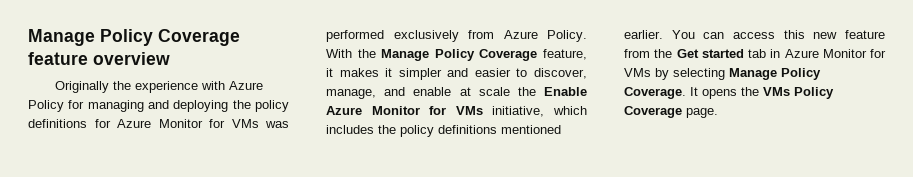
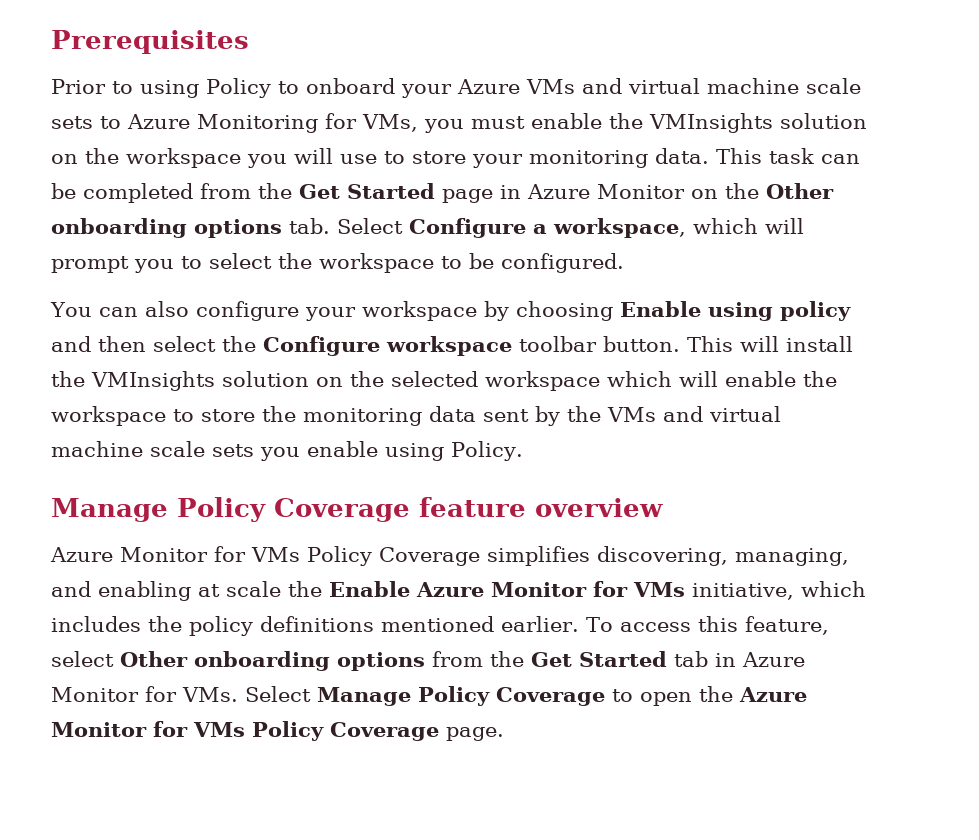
+ Prerequisites
+ Prior to using Policy to onboard your Azure VMs and virtual machine scale sets to Azure Monitoring for VMs, you must enable the VMInsights solution on the workspace you will use to store your monitoring data. This task can be completed from the Get Started page in Azure Monitor on the Other onboarding options tab. Select Configure a workspace, which will prompt you to select the workspace to be configured.
+ You can also configure your workspace by choosing Enable using policy and then select the Configure workspace toolbar button. This will install the VMInsights solution on the selected workspace which will enable the workspace to store the monitoring data sent by the VMs and virtual machine scale sets you enable using Policy.
- Originally the experience with Azure Policy for managing and deploying the policy definitions for Azure Monitor for VMs was performed exclusively from Azure Policy. With the Manage Policy Coverage feature, it makes it simpler and easier to discover, manage, and enable at scale the Enable Azure Monitor for VMs initiative, which includes the policy definitions mentioned earlier.
+ Azure Monitor for VMs Policy Coverage simplifies discovering, managing, and enabling at scale the Enable Azure Monitor for VMs initiative, which includes the policy definitions mentioned earlier.
- You can access this new feature from the Get started tab in Azure Monitor for VMs by selecting Manage Policy Coverage. It opens the VMs Policy Coverage page.
+ To access this feature, select Other onboarding options from the Get Started tab in Azure Monitor for VMs. Select Manage Policy Coverage to open the Azure Monitor for VMs Policy Coverage page.

